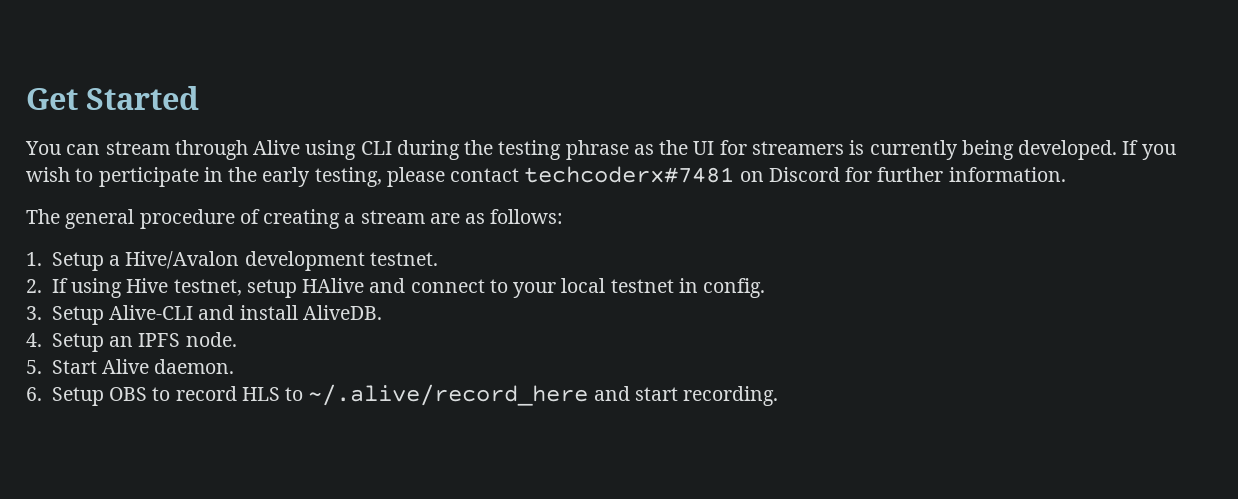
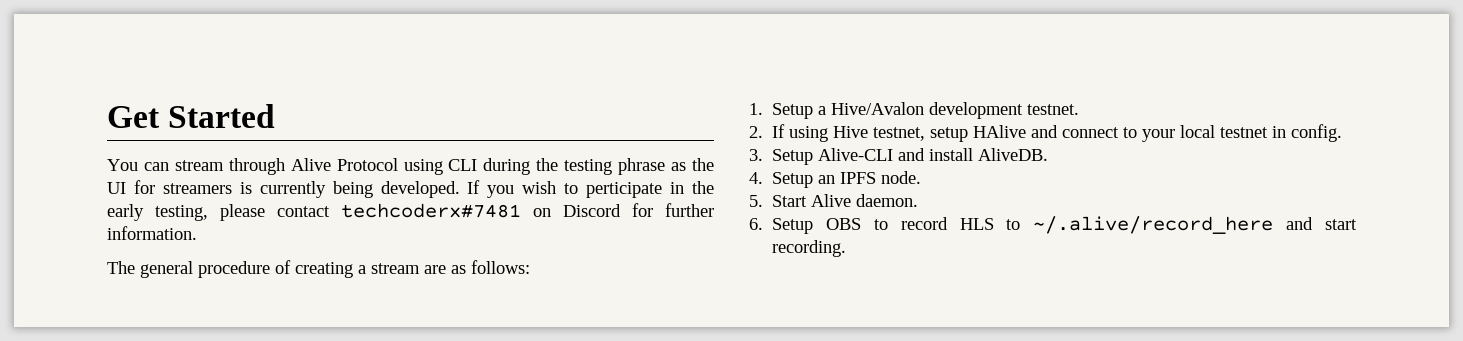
- You can stream through Alive using CLI during the testing phrase as the UI for streamers is currently being developed.
+ You can stream through Alive Protocol using CLI during the testing phrase as the UI for streamers is currently being developed.

